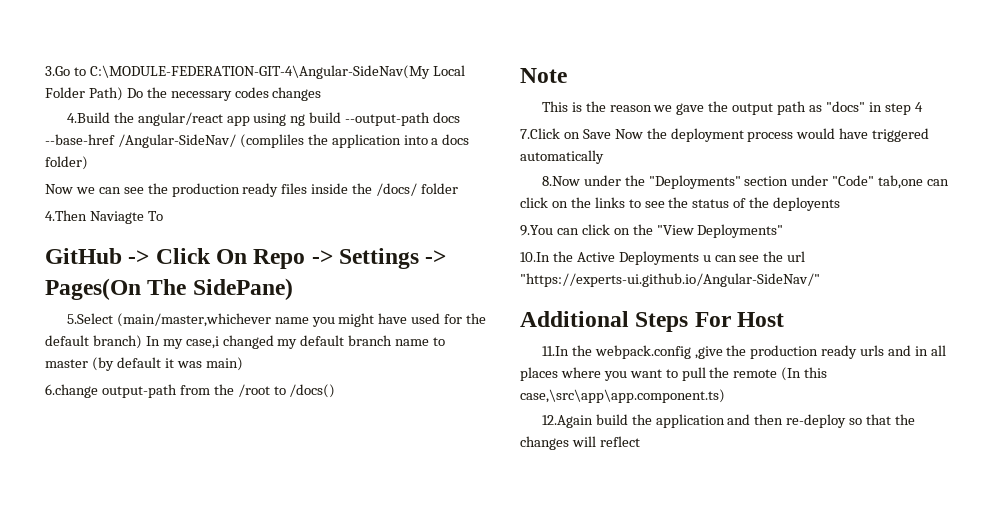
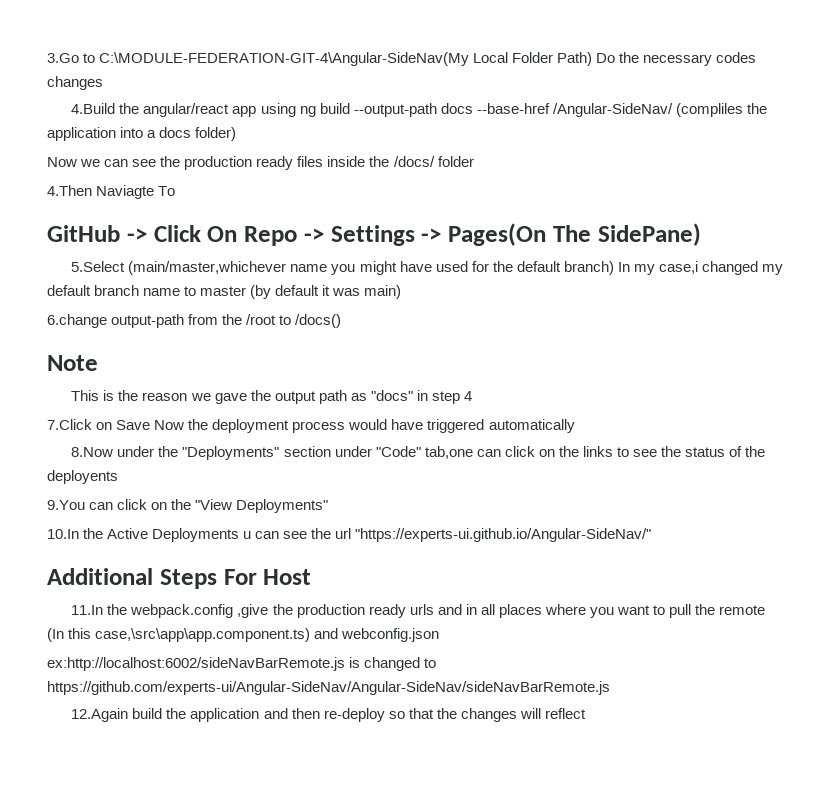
- 11.In the webpack.config ,give the production ready urls and in all places where you want to pull the remote (In this case,\src\app\app.component.ts)
+ 11.In the webpack.config ,give the production ready urls and in all places where you want to pull the remote (In this case,\src\app\app.component.ts) and webconfig.json
+ ex:http://localhost:6002/sideNavBarRemote.js is changed to https://github.com/experts-ui/Angular-SideNav/Angular-SideNav/sideNavBarRemote.js

